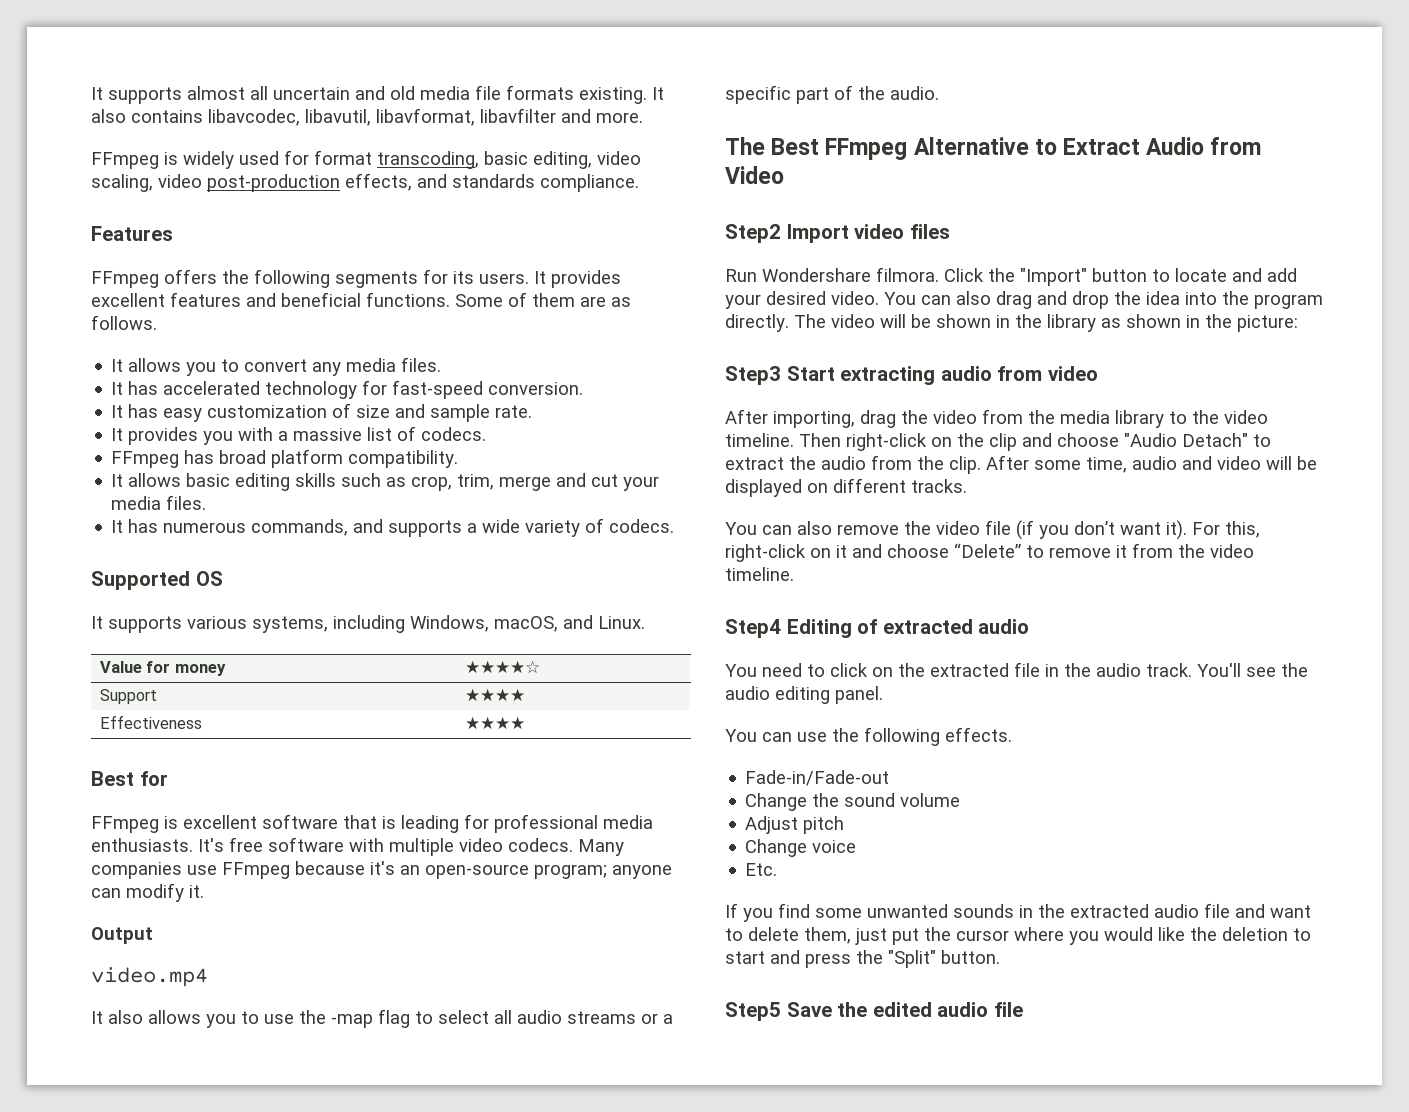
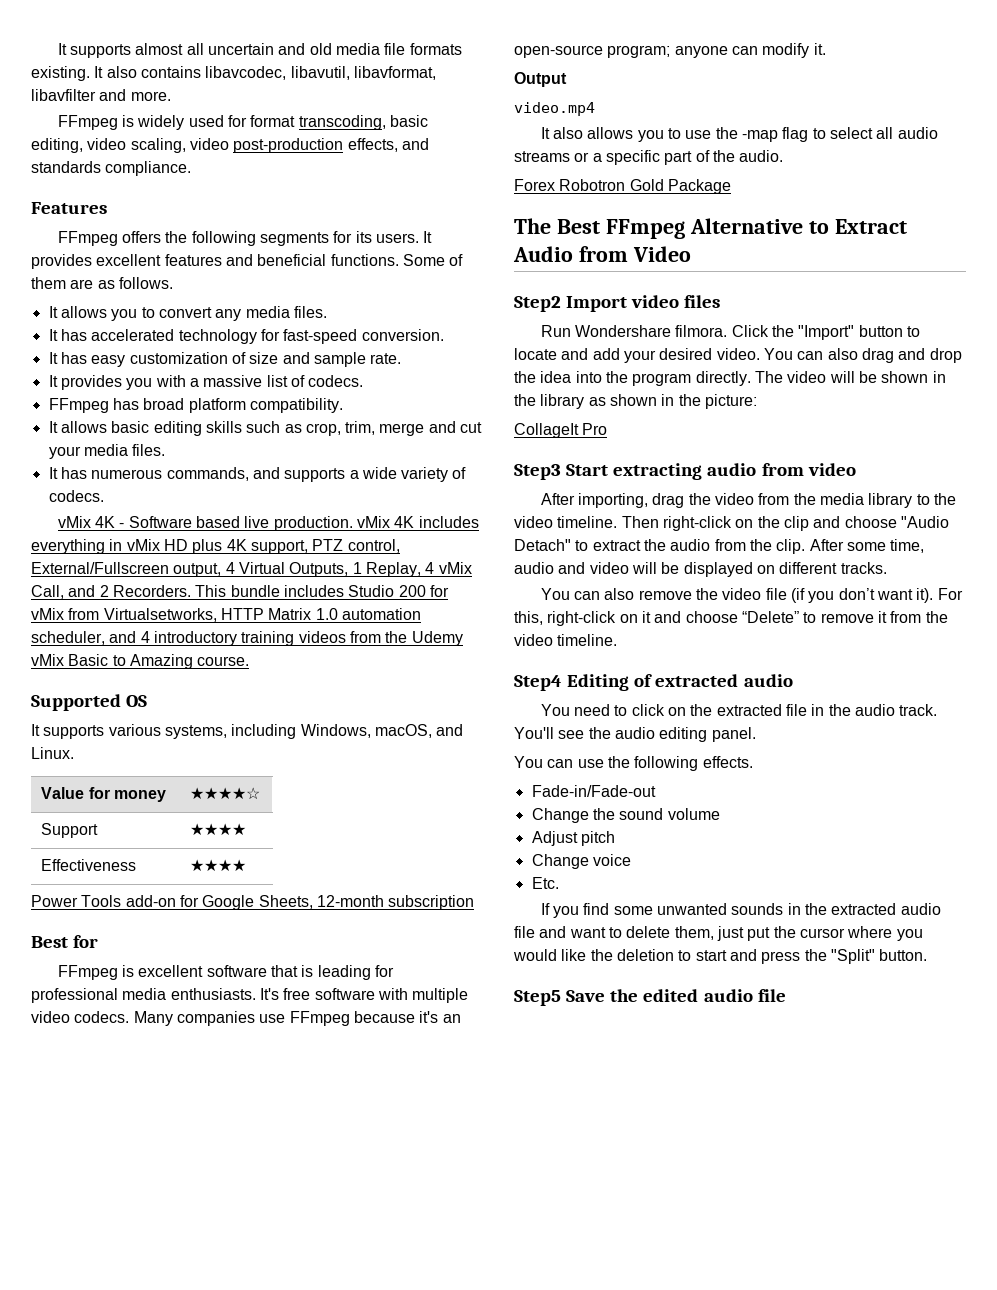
+ vMix 4K - Software based live production. vMix 4K includes everything in vMix HD plus 4K support, PTZ control, External/Fullscreen output, 4 Virtual Outputs, 1 Replay, 4 vMix Call, and 2 Recorders. This bundle includes Studio 200 for vMix from Virtualsetworks, HTTP Matrix 1.0 automation scheduler, and 4 introductory training videos from the Udemy vMix Basic to Amazing course.
+ Power Tools add-on for Google Sheets, 12-month subscription
+ Forex Robotron Gold Package
+ CollageIt Pro

